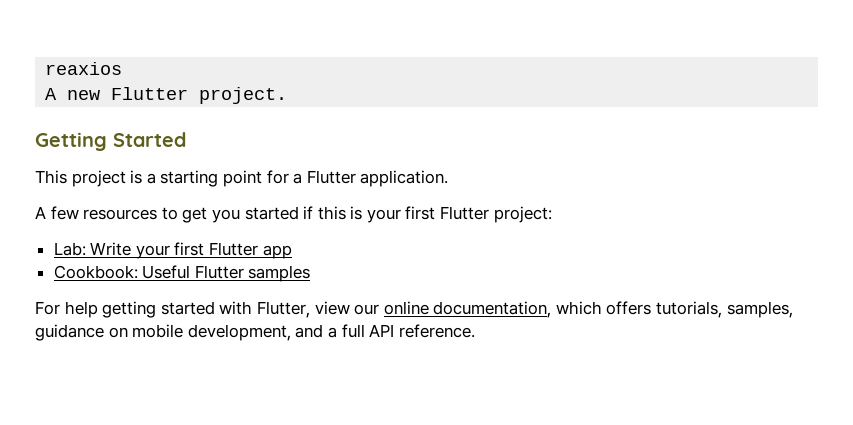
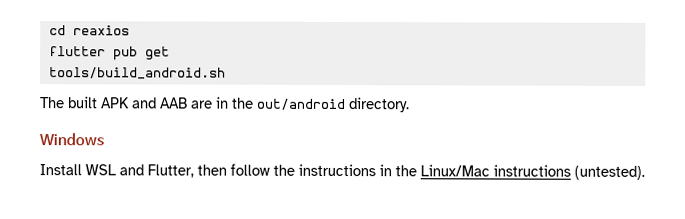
- reaxios
+ cd reaxios
- A new Flutter project.
- Getting Started
- This project is a starting point for a Flutter application.
- A few resources to get you started if this is your first Flutter project:
- Lab: Write your first Flutter app
- Cookbook: Useful Flutter samples
- For help getting started with Flutter, view our online documentation, which offers tutorials, samples, guidance on mobile development, and a full API reference.
+ flutter pub get
+ tools/build_android.sh
+ The built APK and AAB are in the out/android directory.
+ Windows
+ Install WSL and Flutter, then follow the instructions in the Linux/Mac instructions (untested).

